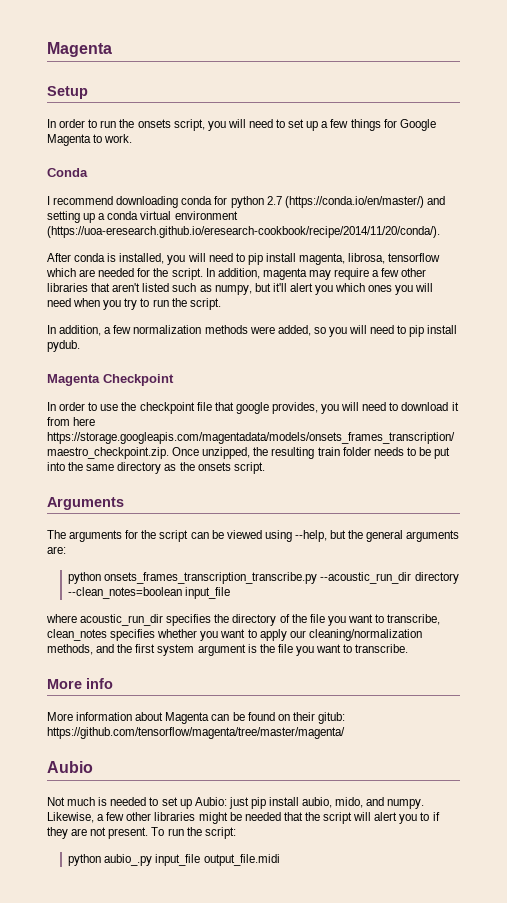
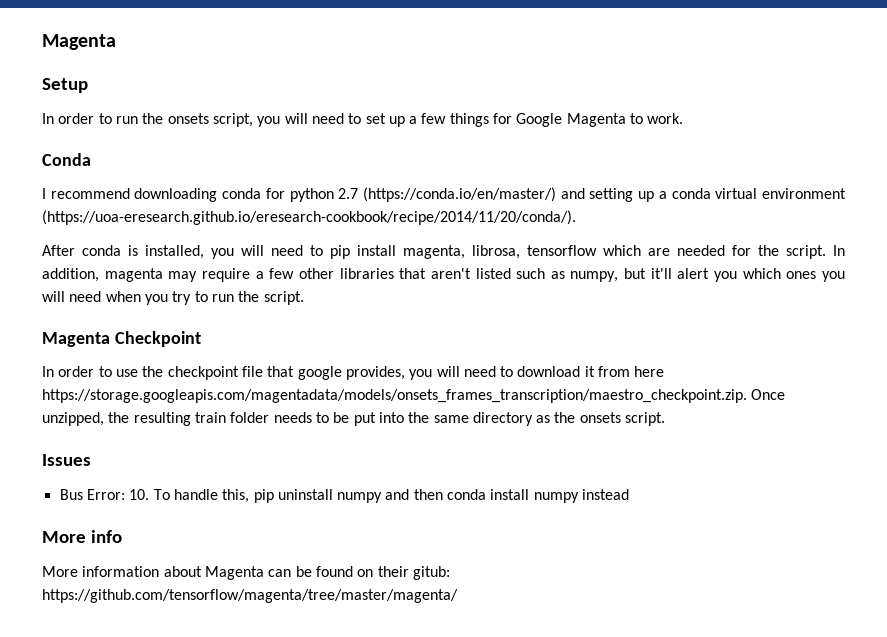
- In addition, a few normalization methods were added, so you will need to pip install pydub.
- Arguments
- The arguments for the script can be viewed using --help, but the general arguments are:
- python onsets_frames_transcription_transcribe.py --acoustic_run_dir directory --clean_notes=boolean input_file
- where acoustic_run_dir specifies the directory of the file you want to transcribe, clean_notes specifies whether you want to apply our cleaning/normalization methods, and the first system argument is the file you want to transcribe.
+ Issues
+ Bus Error: 10. To handle this, pip uninstall numpy and then conda install numpy instead
- Aubio
- Not much is needed to set up Aubio: just pip install aubio, mido, and numpy. Likewise, a few other libraries might be needed that the script will alert you to if they are not present. To run the script:
- python aubio_.py input_file output_file.midi

